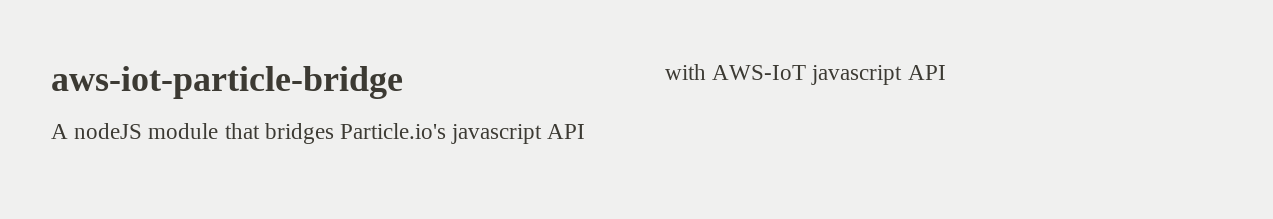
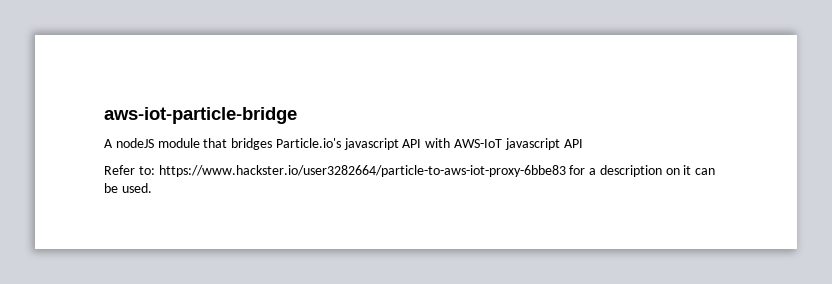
+ Refer to: https://www.hackster.io/user3282664/particle-to-aws-iot-proxy-6bbe83 for a description on it can be used.

